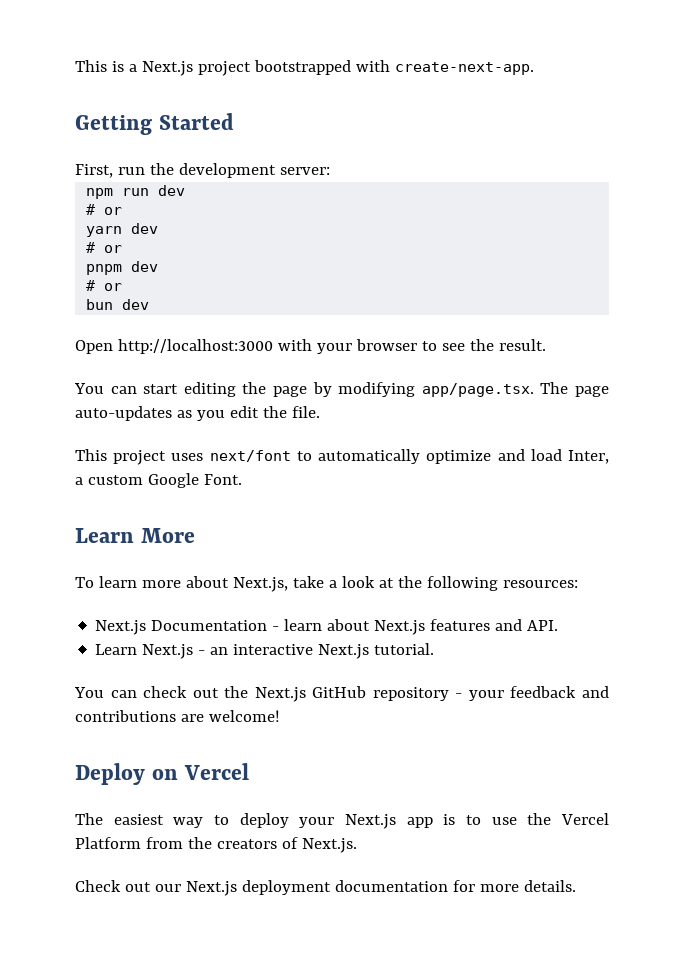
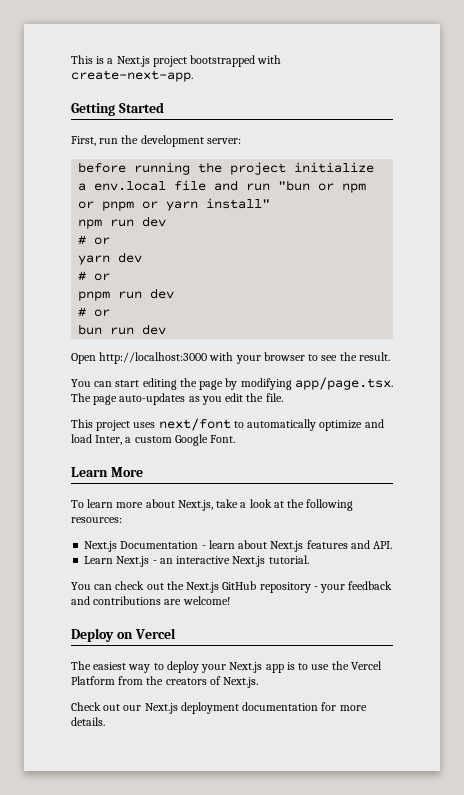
+ before running the project initialize a env.local file and run "bun or npm or pnpm or yarn install"
- pnpm dev
+ pnpm run dev
- bun dev
+ bun run dev

